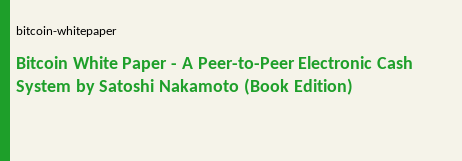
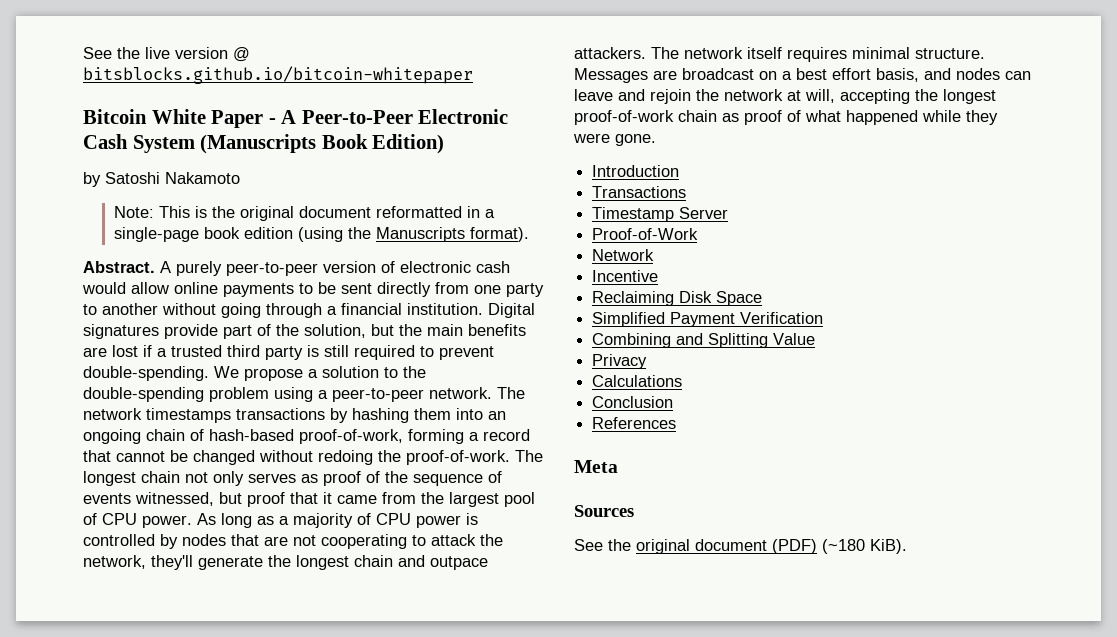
- bitcoin-whitepaper
+ See the live version @ bitsblocks.github.io/bitcoin-whitepaper
- Bitcoin White Paper - A Peer-to-Peer Electronic Cash System by Satoshi Nakamoto (Book Edition)
+ Bitcoin White Paper - A Peer-to-Peer Electronic Cash System (Manuscripts Book Edition)
+ by Satoshi Nakamoto
+ Note: This is the original document reformatted in a single-page book edition (using the Manuscripts format).
+ Abstract. A purely peer-to-peer version of electronic cash would allow online payments to be sent directly from one party to another without going through a financial institution. Digital signatures provide part of the solution, but the main benefits are lost if a trusted third party is still required to prevent double-spending. We propose a solution to the double-spending problem using a peer-to-peer network. The network timestamps transactions by hashing them into an ongoing chain of hash-based proof-of-work, forming a record that cannot be changed without redoing the proof-of-work. The longest chain not only serves as proof of the sequence of events witnessed, but proof that it came from the largest pool of CPU power. As long as a majority of CPU power is controlled by nodes that are not cooperating to attack the network, they'll generate the longest chain and outpace attackers. The network itself requires minimal structure. Messages are broadcast on a best effort basis, and nodes can leave and rejoin the network at will, accepting the longest proof-of-work chain as proof of what happened while they were gone.
+ Introduction
+ Transactions
+ Timestamp Server
+ Proof-of-Work
+ Network
+ Incentive
+ Reclaiming Disk Space
+ Simplified Payment Verification
+ Combining and Splitting Value
+ Privacy
+ Calculations
+ Conclusion
+ References
+ Meta
+ Sources
+ See the original document (PDF) (~180 KiB).

